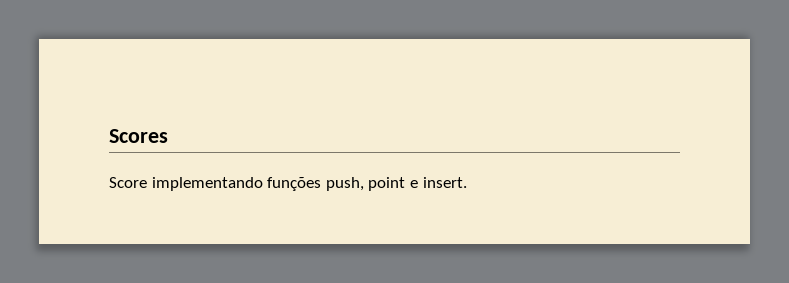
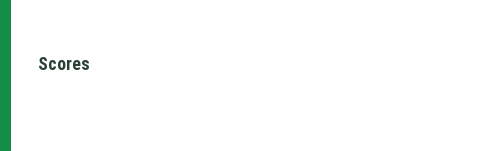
- Score implementando funções push, point e insert.

